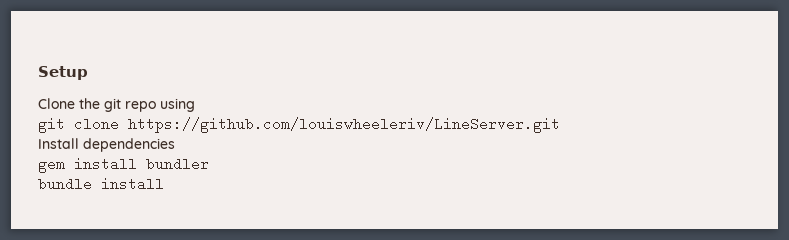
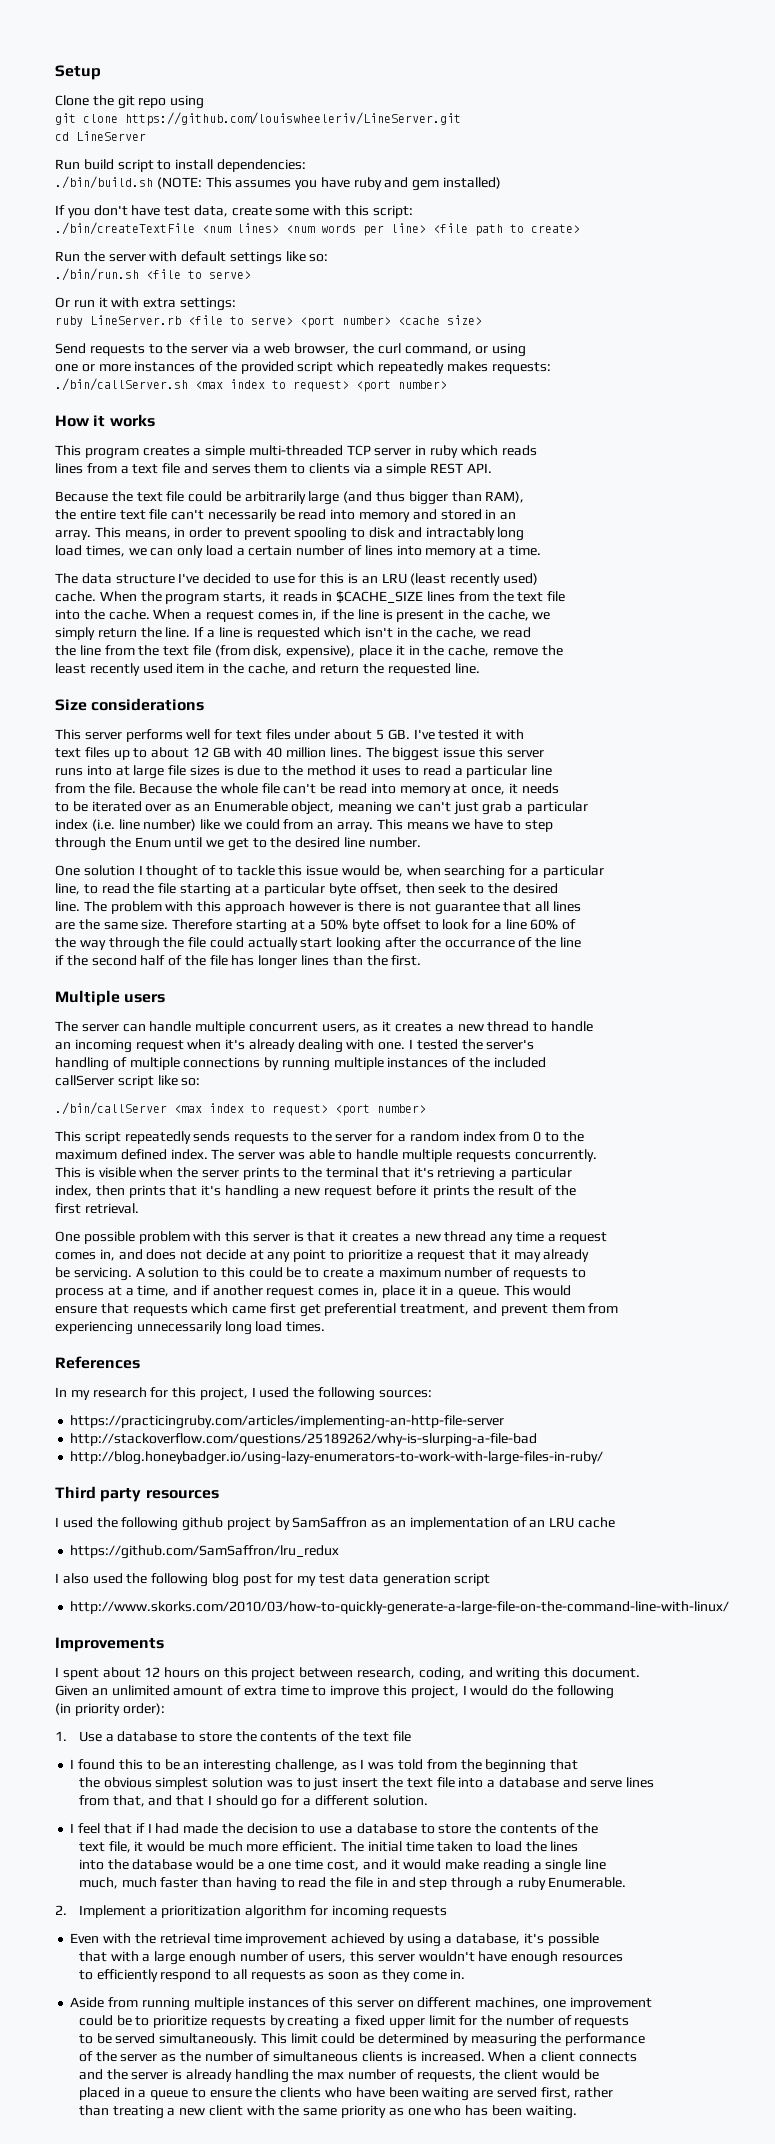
- Install dependencies
- gem install bundler
- bundle install
+ cd LineServer
+ Run build script to install dependencies:
+ ./bin/build.sh (NOTE: This assumes you have ruby and gem installed)
+ If you don't have test data, create some with this script:
+ ./bin/createTextFile <num lines> <num words per line> <file path to create>
+ Run the server with default settings like so:
+ ./bin/run.sh <file to serve>
+ Or run it with extra settings:
+ ruby LineServer.rb <file to serve> <port number> <cache size>
+ Send requests to the server via a web browser, the curl command, or using
+ one or more instances of the provided script which repeatedly makes requests:
+ ./bin/callServer.sh <max index to request> <port number>
+ How it works
+ This program creates a simple multi-threaded TCP server in ruby which reads
+ lines from a text file and serves them to clients via a simple REST API.
+ Because the text file could be arbitrarily large (and thus bigger than RAM),
+ the entire text file can't necessarily be read into memory and stored in an
+ array. This means, in order to prevent spooling to disk and intractably long
+ load times, we can only load a certain number of lines into memory at a time.
+ The data structure I've decided to use for this is an LRU (least recently used)
+ cache. When the program starts, it reads in $CACHE_SIZE lines from the text file
+ into the cache. When a request comes in, if the line is present in the cache, we
+ simply return the line. If a line is requested which isn't in the cache, we read
+ the line from the text file (from disk, expensive), place it in the cache, remove the
+ least recently used item in the cache, and return the requested line.
+ Size considerations
+ This server performs well for text files under about 5 GB. I've tested it with
+ text files up to about 12 GB with 40 million lines. The biggest issue this server
+ runs into at large file sizes is due to the method it uses to read a particular line
+ from the file. Because the whole file can't be read into memory at once, it needs
+ to be iterated over as an Enumerable object, meaning we can't just grab a particular
+ index (i.e. line number) like we could from an array. This means we have to step
+ through the Enum until we get to the desired line number.
+ One solution I thought of to tackle this issue would be, when searching for a particular
+ line, to read the file starting at a particular byte offset, then seek to the desired
+ line. The problem with this approach however is there is not guarantee that all lines
+ are the same size. Therefore starting at a 50% byte offset to look for a line 60% of
+ the way through the file could actually start looking after the occurrance of the line
+ if the second half of the file has longer lines than the first.
+ Multiple users
+ The server can handle multiple concurrent users, as it creates a new thread to handle
+ an incoming request when it's already dealing with one. I tested the server's
+ handling of multiple connections by running multiple instances of the included
+ callServer script like so:
+ ./bin/callServer <max index to request> <port number>
+ This script repeatedly sends requests to the server for a random index from 0 to the
+ maximum defined index. The server was able to handle multiple requests concurrently.
+ This is visible when the server prints to the terminal that it's retrieving a particular
+ index, then prints that it's handling a new request before it prints the result of the
+ first retrieval.
+ One possible problem with this server is that it creates a new thread any time a request
+ comes in, and does not decide at any point to prioritize a request that it may already
+ be servicing. A solution to this could be to create a maximum number of requests to
+ process at a time, and if another request comes in, place it in a queue. This would
+ ensure that requests which came first get preferential treatment, and prevent them from
+ experiencing unnecessarily long load times.
+ References
+ In my research for this project, I used the following sources:
+ https://practicingruby.com/articles/implementing-an-http-file-server
+ http://stackoverflow.com/questions/25189262/why-is-slurping-a-file-bad
+ http://blog.honeybadger.io/using-lazy-enumerators-to-work-with-large-files-in-ruby/
+ Third party resources
+ I used the following github project by SamSaffron as an implementation of an LRU cache
+ https://github.com/SamSaffron/lru_redux
+ I also used the following blog post for my test data generation script
+ http://www.skorks.com/2010/03/how-to-quickly-generate-a-large-file-on-the-command-line-with-linux/
+ Improvements
+ I spent about 12 hours on this project between research, coding, and writing this document.
+ Given an unlimited amount of extra time to improve this project, I would do the following
+ (in priority order):
+ 1. Use a database to store the contents of the text file
+ I found this to be an interesting challenge, as I was told from the beginning that
+ the obvious simplest solution was to just insert the text file into a database and serve lines
+ from that, and that I should go for a different solution.
+ I feel that if I had made the decision to use a database to store the contents of the
+ text file, it would be much more efficient. The initial time taken to load the lines
+ into the database would be a one time cost, and it would make reading a single line
+ much, much faster than having to read the file in and step through a ruby Enumerable.
+ 2. Implement a prioritization algorithm for incoming requests
+ Even with the retrieval time improvement achieved by using a database, it's possible
+ that with a large enough number of users, this server wouldn't have enough resources
+ to efficiently respond to all requests as soon as they come in.
+ Aside from running multiple instances of this server on different machines, one improvement
+ could be to prioritize requests by creating a fixed upper limit for the number of requests
+ to be served simultaneously. This limit could be determined by measuring the performance
+ of the server as the number of simultaneous clients is increased. When a client connects
+ and the server is already handling the max number of requests, the client would be
+ placed in a queue to ensure the clients who have been waiting are served first, rather
+ than treating a new client with the same priority as one who has been waiting.

